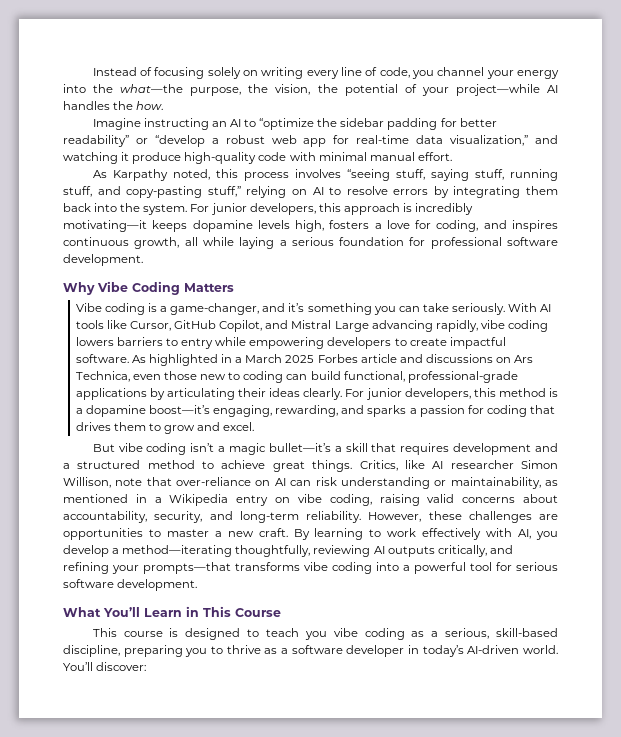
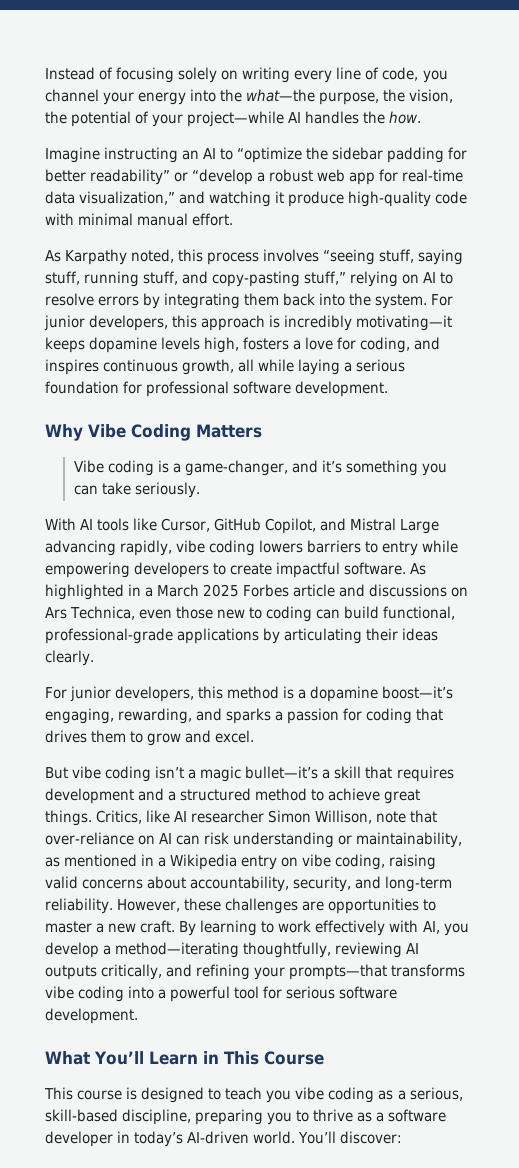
- Vibe coding is a game-changer, and it’s something you can take seriously. With AI tools like Cursor, GitHub Copilot, and Mistral Large advancing rapidly, vibe coding lowers barriers to entry while empowering developers to create impactful software.
+ Vibe coding is a game-changer, and it’s something you can take seriously.
+ With AI tools like Cursor, GitHub Copilot, and Mistral Large advancing rapidly, vibe coding lowers barriers to entry while empowering developers to create impactful software.
- As highlighted in a March 2025 Forbes article and discussions on Ars Technica, even those new to coding can build functional, professional-grade applications by articulating their ideas clearly. For junior developers, this method is a dopamine boost—it’s engaging, rewarding, and sparks a passion for coding that drives them to grow and excel.
+ As highlighted in a March 2025 Forbes article and discussions on Ars Technica, even those new to coding can build functional, professional-grade applications by articulating their ideas clearly.
+ For junior developers, this method is a dopamine boost—it’s engaging, rewarding, and sparks a passion for coding that drives them to grow and excel.

